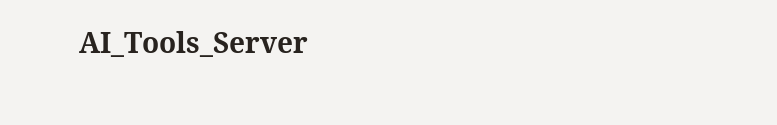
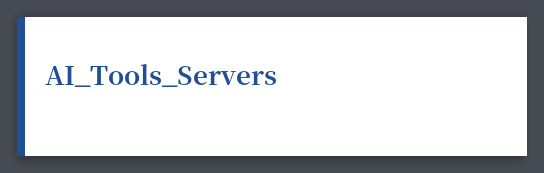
- AI_Tools_Server
+ AI_Tools_Servers

